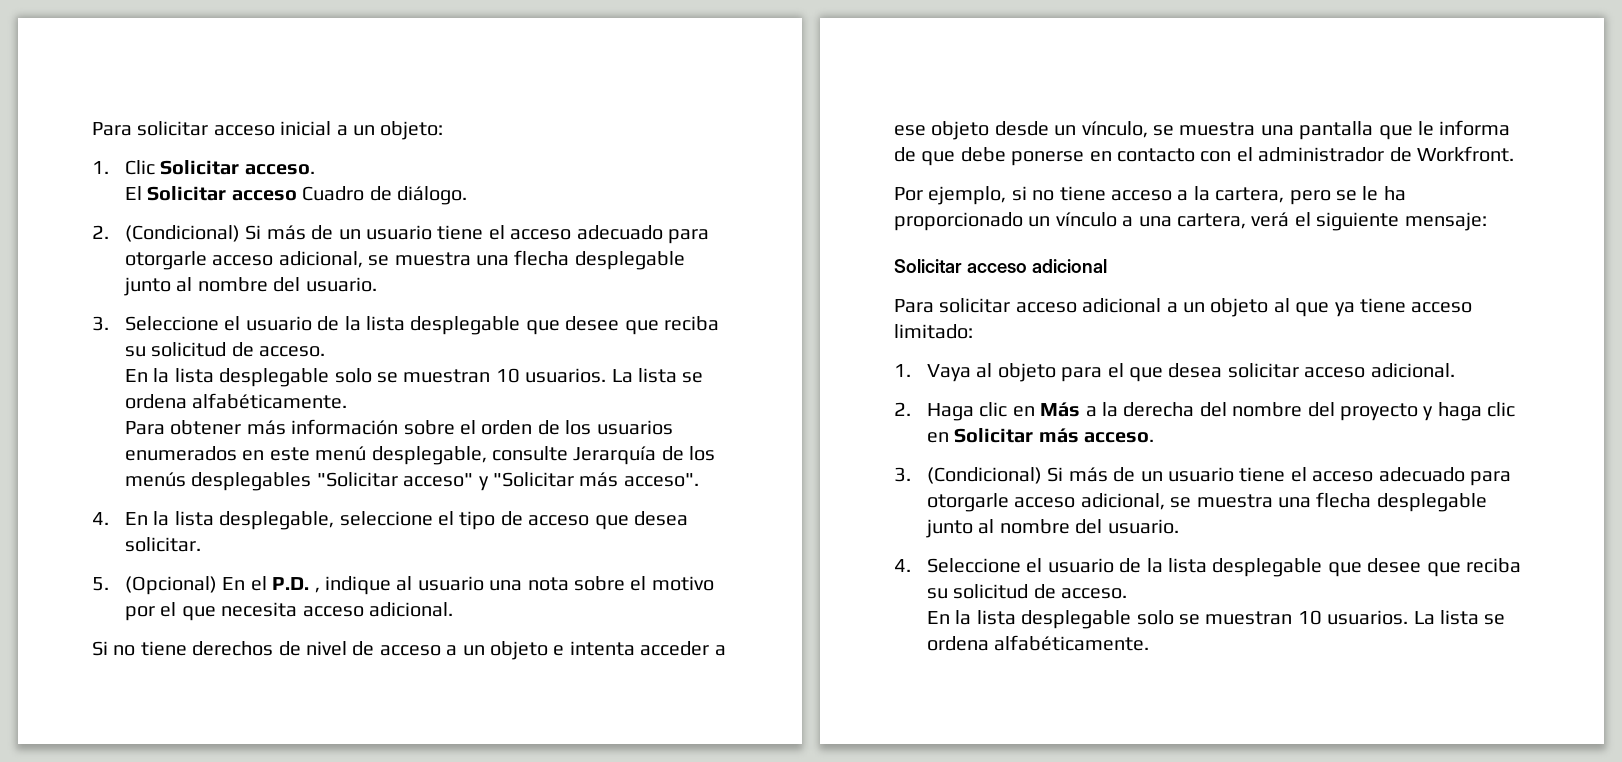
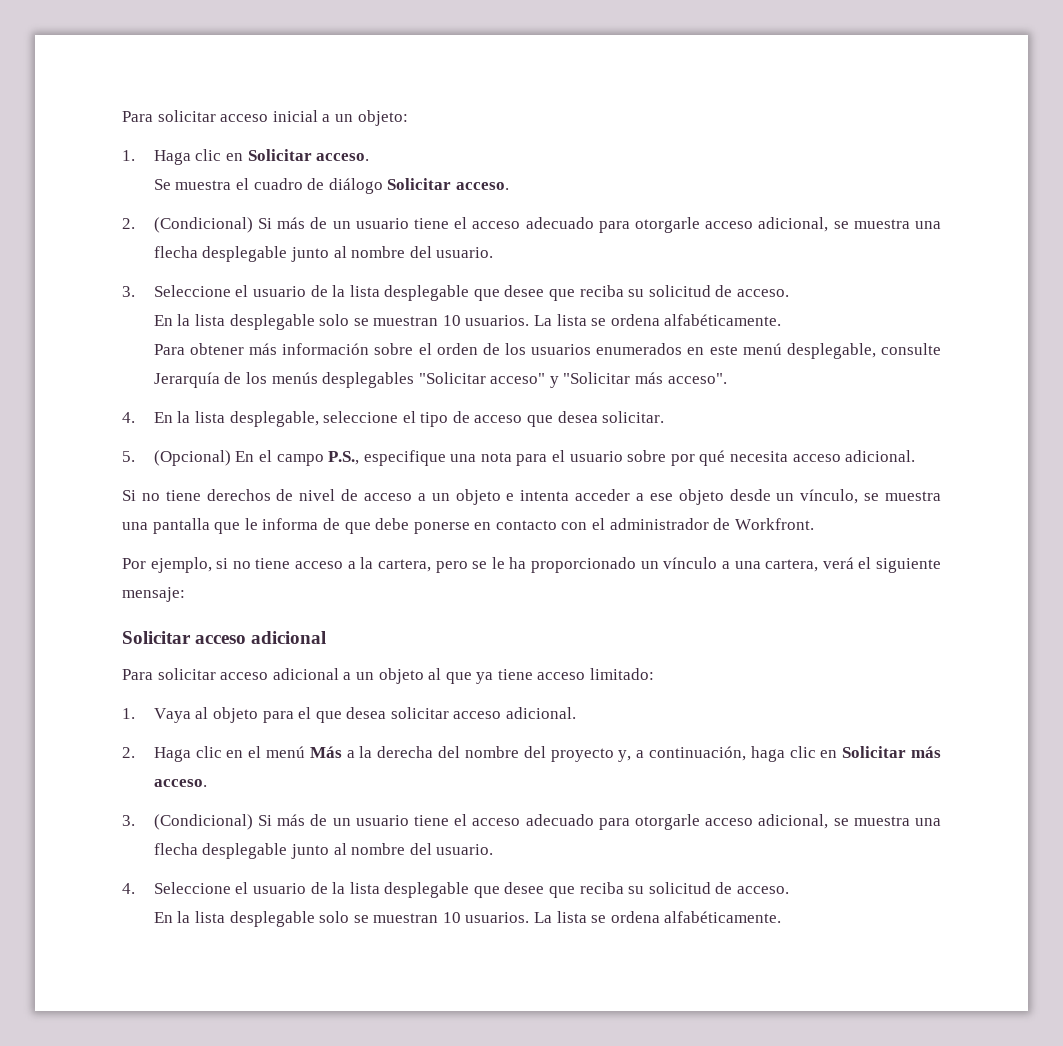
- 1. Clic Solicitar acceso.
- El Solicitar acceso Cuadro de diálogo.
+ 1. Haga clic en Solicitar acceso.
+ Se muestra el cuadro de diálogo Solicitar acceso.
- 5. (Opcional) En el P.D. , indique al usuario una nota sobre el motivo por el que necesita acceso adicional.
+ 5. (Opcional) En el campo P.S., especifique una nota para el usuario sobre por qué necesita acceso adicional.
- 2. Haga clic en Más a la derecha del nombre del proyecto y haga clic en Solicitar más acceso.
+ 2. Haga clic en el menú Más a la derecha del nombre del proyecto y, a continuación, haga clic en Solicitar más acceso.

